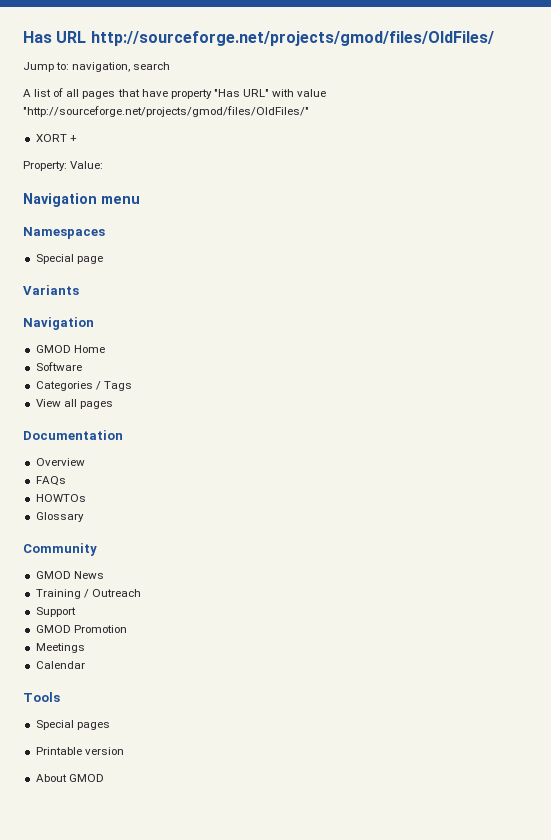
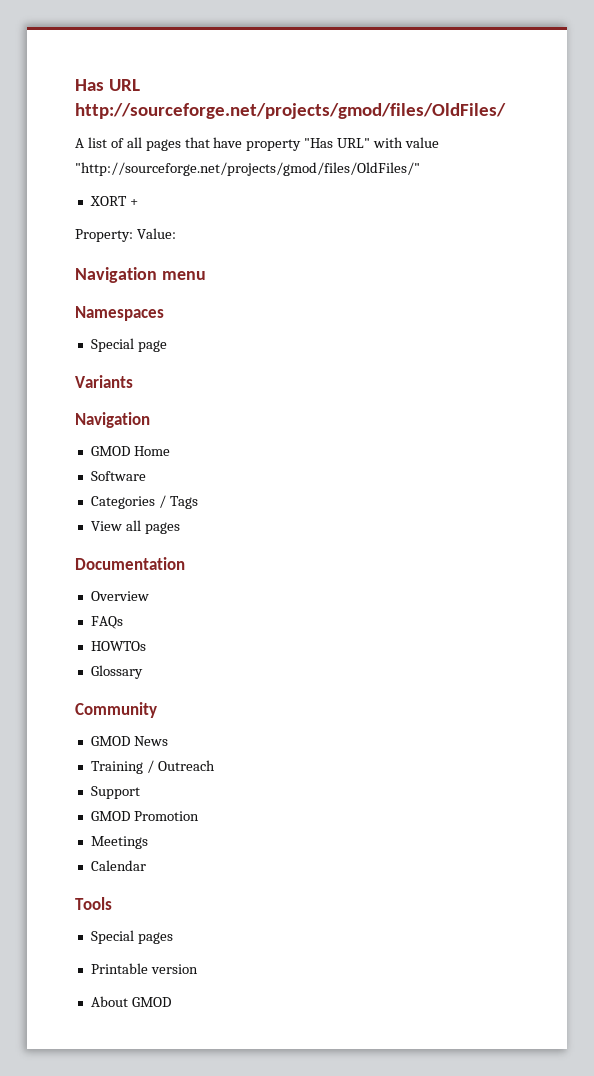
- Jump to: navigation, search

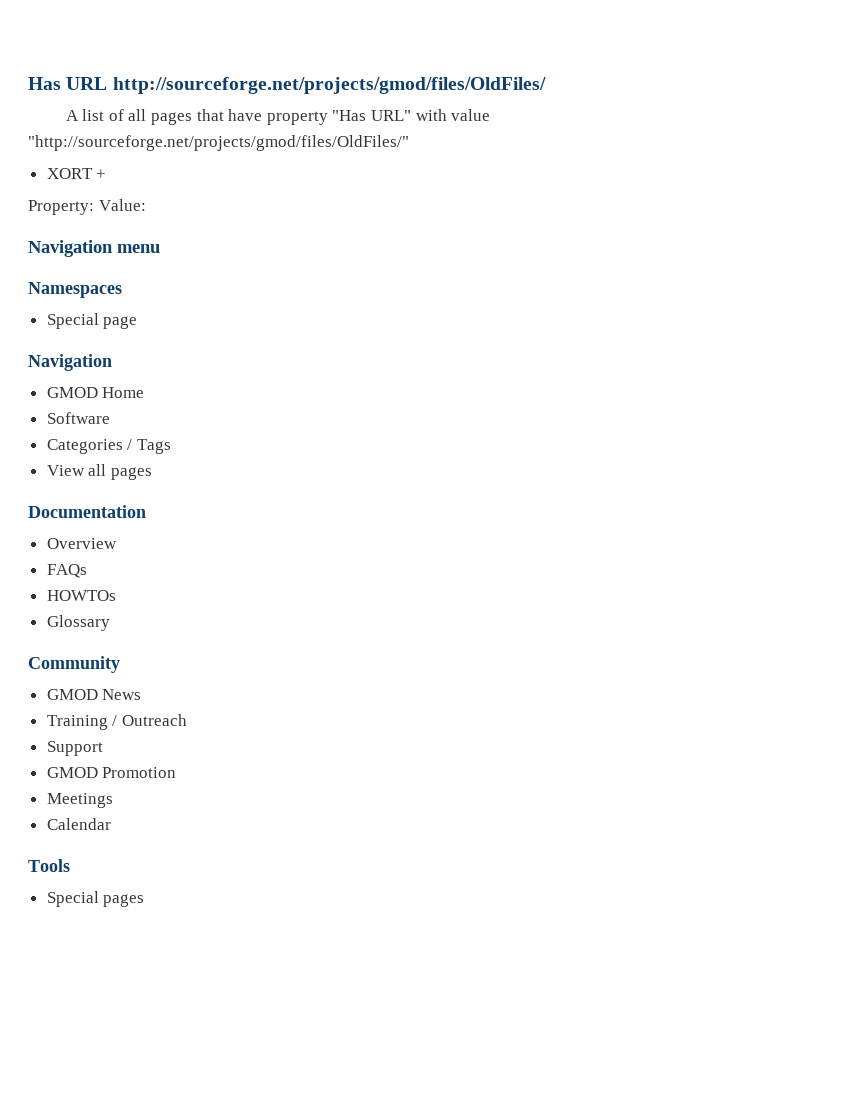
- Variants
- Printable version
- About GMOD

